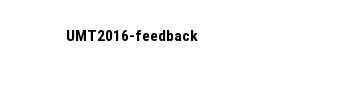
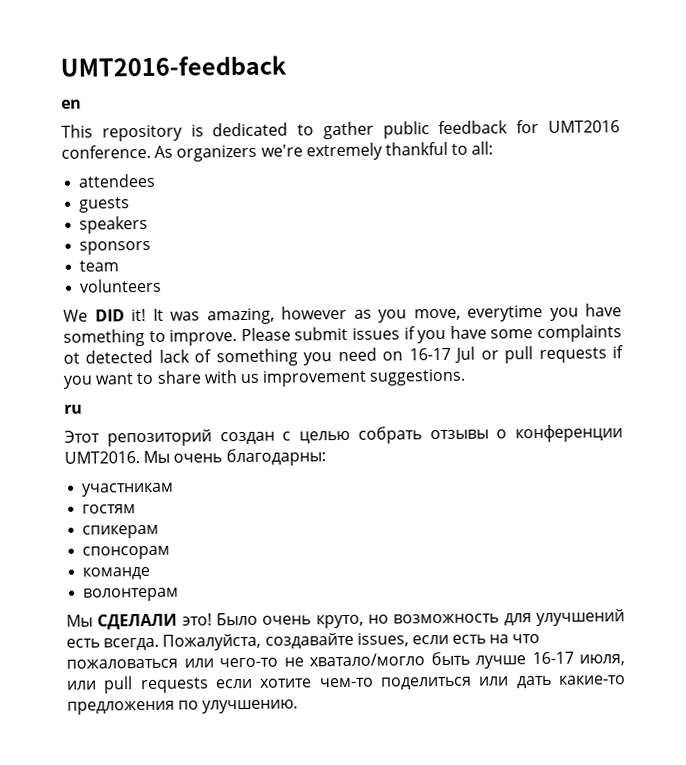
+ en
+ This repository is dedicated to gather public feedback for UMT2016 conference. As organizers we're extremely thankful to all:
+ attendees
+ guests
+ speakers
+ sponsors
+ team
+ volunteers
+ We DID it! It was amazing, however as you move, everytime you have something to improve. Please submit issues if you have some complaints ot detected lack of something you need on 16-17 Jul or pull requests if you want to share with us improvement suggestions.
+ ru
+ Этот репозиторий создан с целью собрать отзывы о конференции UMT2016. Мы очень благодарны:
+ участникам
+ гостям
+ спикерам
+ спонсорам
+ команде
+ волонтерам
+ Мы СДЕЛАЛИ это! Было очень круто, но возможность для улучшений есть всегда. Пожалуйста, создавайте issues, если есть на что пожаловаться или чего-то не хватало/могло быть лучше 16-17 июля, или pull requests если хотите чем-то поделиться или дать какие-то предложения по улучшению.

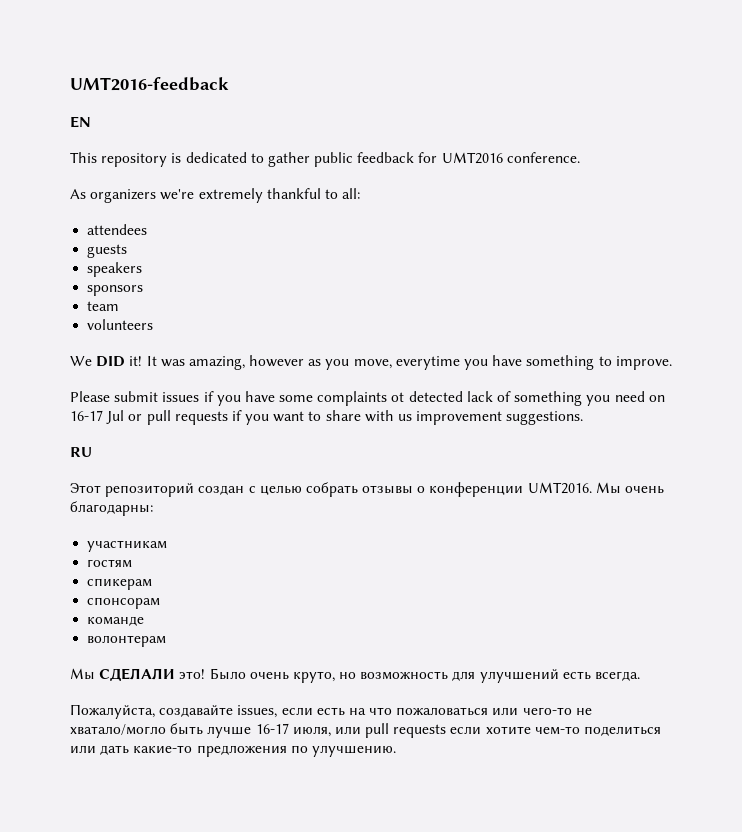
- en
+ EN
- This repository is dedicated to gather public feedback for UMT2016 conference. As organizers we're extremely thankful to all:
+ This repository is dedicated to gather public feedback for UMT2016 conference.
+ As organizers we're extremely thankful to all:
- It was amazing, however as you move, everytime you have something to improve. Please submit issues if you have some complaints ot detected lack of something you need on 16-17 Jul or pull requests if you want to share with us improvement suggestions.
+ It was amazing, however as you move, everytime you have something to improve.
+ Please submit issues if you have some complaints ot detected lack of something you need on 16-17 Jul or pull requests if you want to share with us improvement suggestions.
- ru
+ RU
- Было очень круто, но возможность для улучшений есть всегда. Пожалуйста, создавайте issues, если есть на что пожаловаться или чего-то не хватало/могло быть лучше 16-17 июля, или pull requests если хотите чем-то поделиться или дать какие-то предложения по улучшению.
+ Было очень круто, но возможность для улучшений есть всегда.
+ Пожалуйста, создавайте issues, если есть на что пожаловаться или чего-то не хватало/могло быть лучше 16-17 июля, или pull requests если хотите чем-то поделиться или дать какие-то предложения по улучшению.

